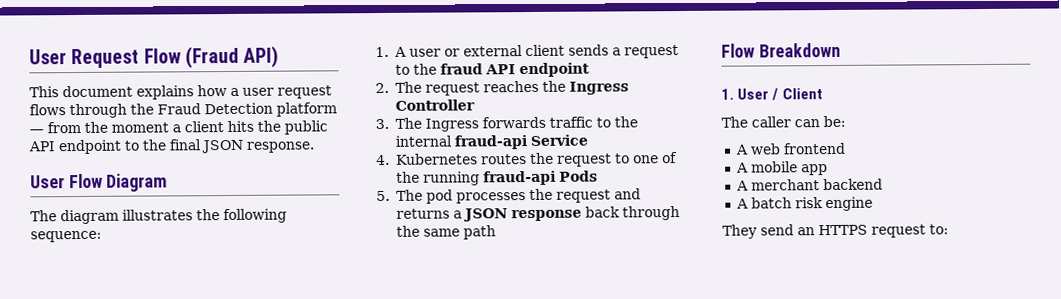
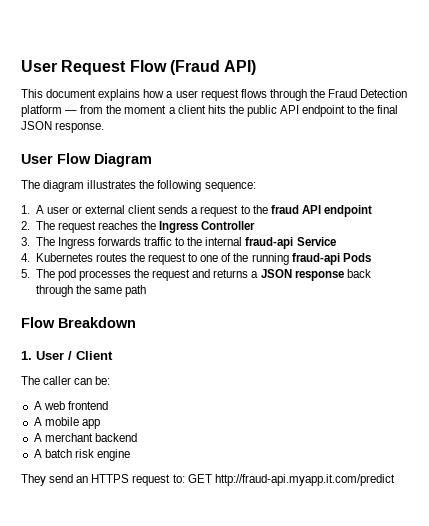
- They send an HTTPS request to:
+ They send an HTTPS request to: GET http://fraud-api.myapp.it.com/predict

